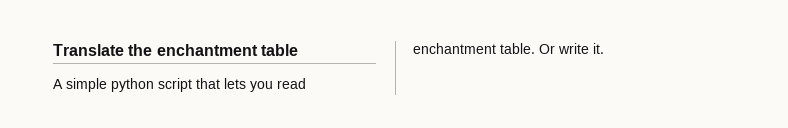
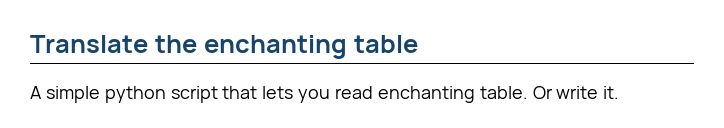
- Translate the enchantment table
+ Translate the enchanting table
- A simple python script that lets you read enchantment table.
+ A simple python script that lets you read enchanting table.

